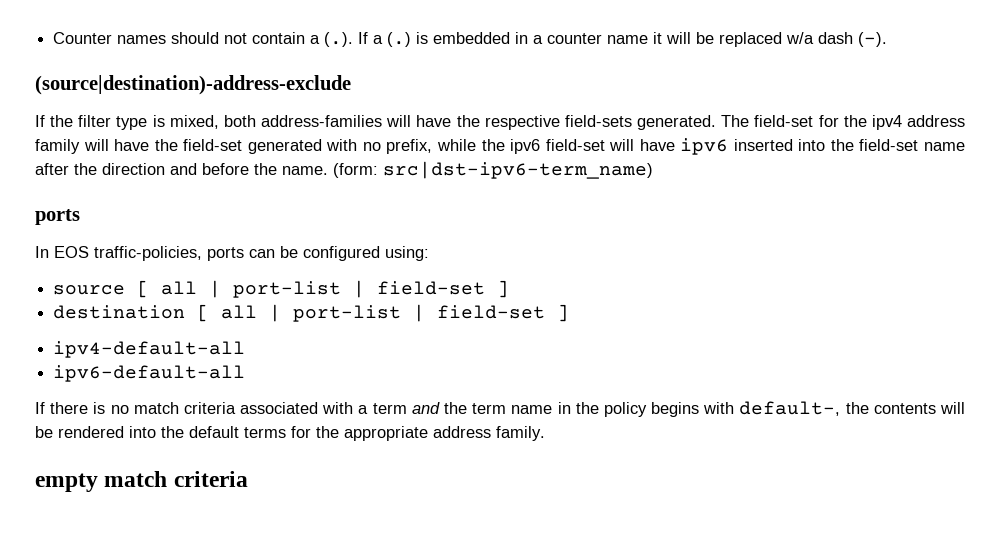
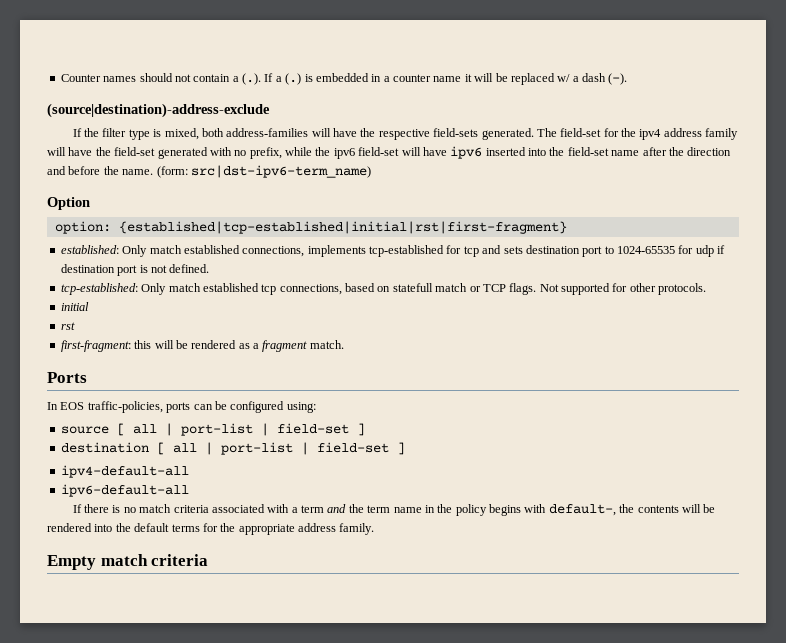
- Counter names should not contain a (.). If a (.) is embedded in a counter name it will be replaced w/a dash (-).
+ Counter names should not contain a (.). If a (.) is embedded in a counter name it will be replaced w/ a dash (-).
  (form: src|dst-ipv6-term_name)
- ports
+ Option
+ option: {established|tcp-established|initial|rst|first-fragment}
+ established: Only match established connections, implements tcp-established for tcp and sets destination port to 1024-65535 for udp if destination port is not defined.
+ tcp-established: Only match established tcp connections, based on statefull match or TCP flags. Not supported for other protocols.
+ initial
+ rst
+ first-fragment: this will be rendered as a fragment match.
+ Ports
- empty match criteria
+ Empty match criteria

